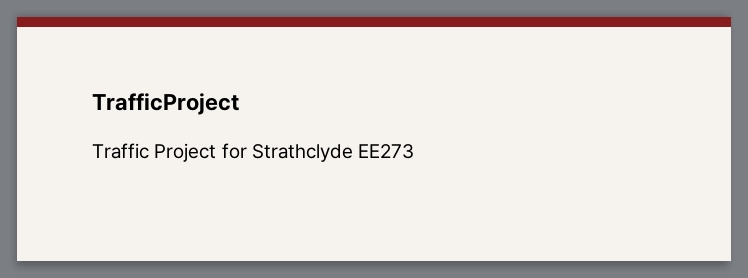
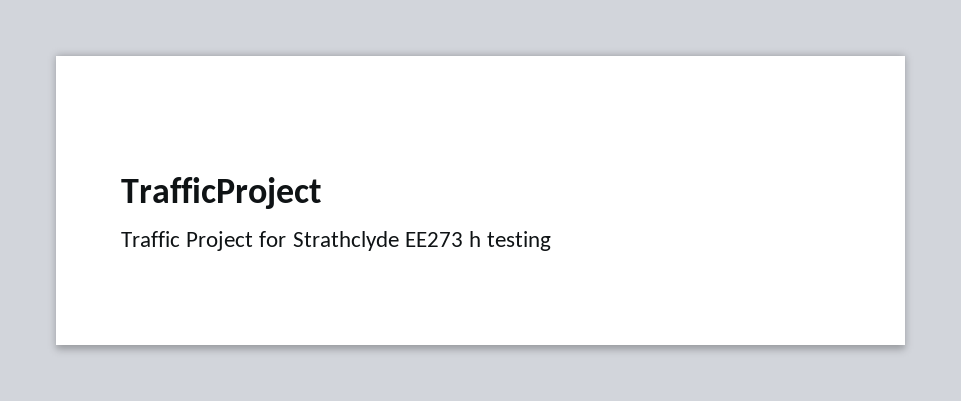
- Traffic Project for Strathclyde EE273
+ Traffic Project for Strathclyde EE273 h testing

